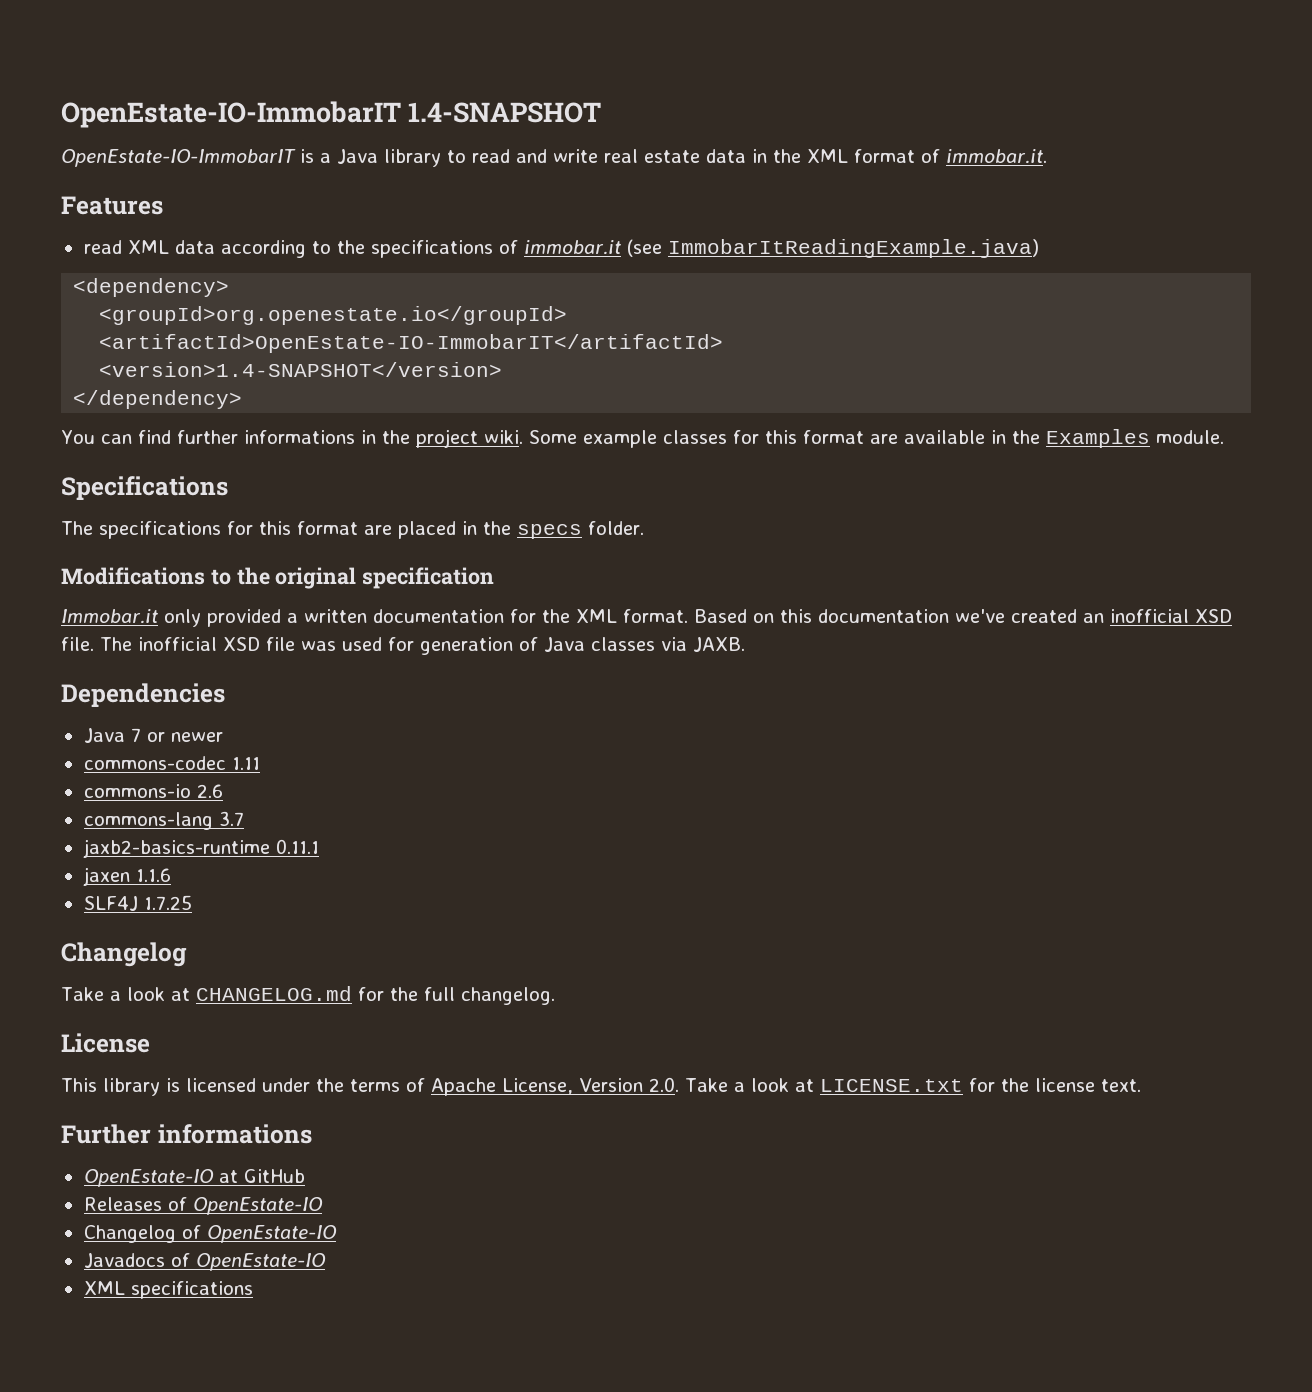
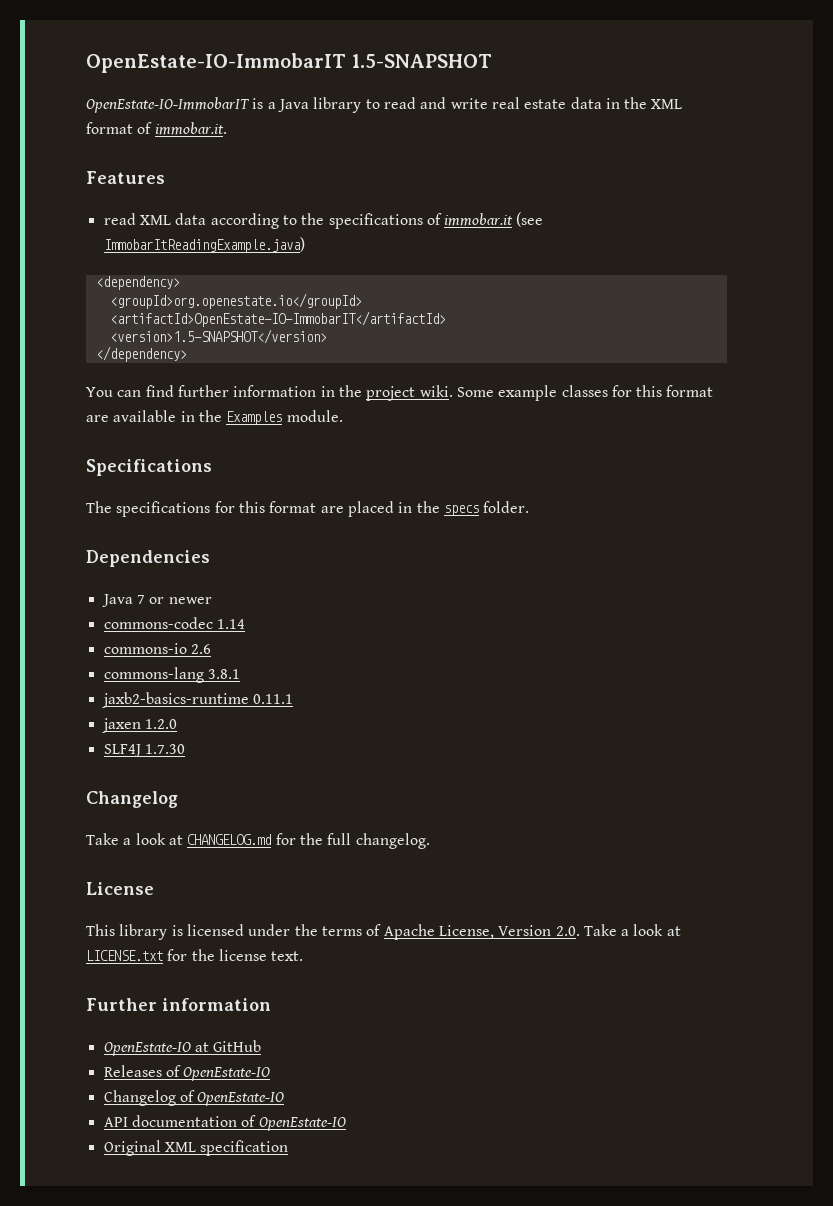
- OpenEstate-IO-ImmobarIT 1.4-SNAPSHOT
+ OpenEstate-IO-ImmobarIT 1.5-SNAPSHOT
- <version>1.4-SNAPSHOT</version>
+ <version>1.5-SNAPSHOT</version>
- You can find further informations in the project wiki.
+ You can find further information in the project wiki.
- Modifications to the original specification
- Immobar.it only provided a written documentation for the XML format. Based on this documentation we've created an inofficial XSD file. The inofficial XSD file was used for generation of Java classes via JAXB.
- commons-codec 1.11
+ commons-codec 1.14
- commons-lang 3.7
+ commons-lang 3.8.1
- jaxen 1.1.6
+ jaxen 1.2.0
- SLF4J 1.7.25
+ SLF4J 1.7.30
- Further informations
+ Further information
- Javadocs of OpenEstate-IO
- XML specifications
+ API documentation of OpenEstate-IO
+ Original XML specification

